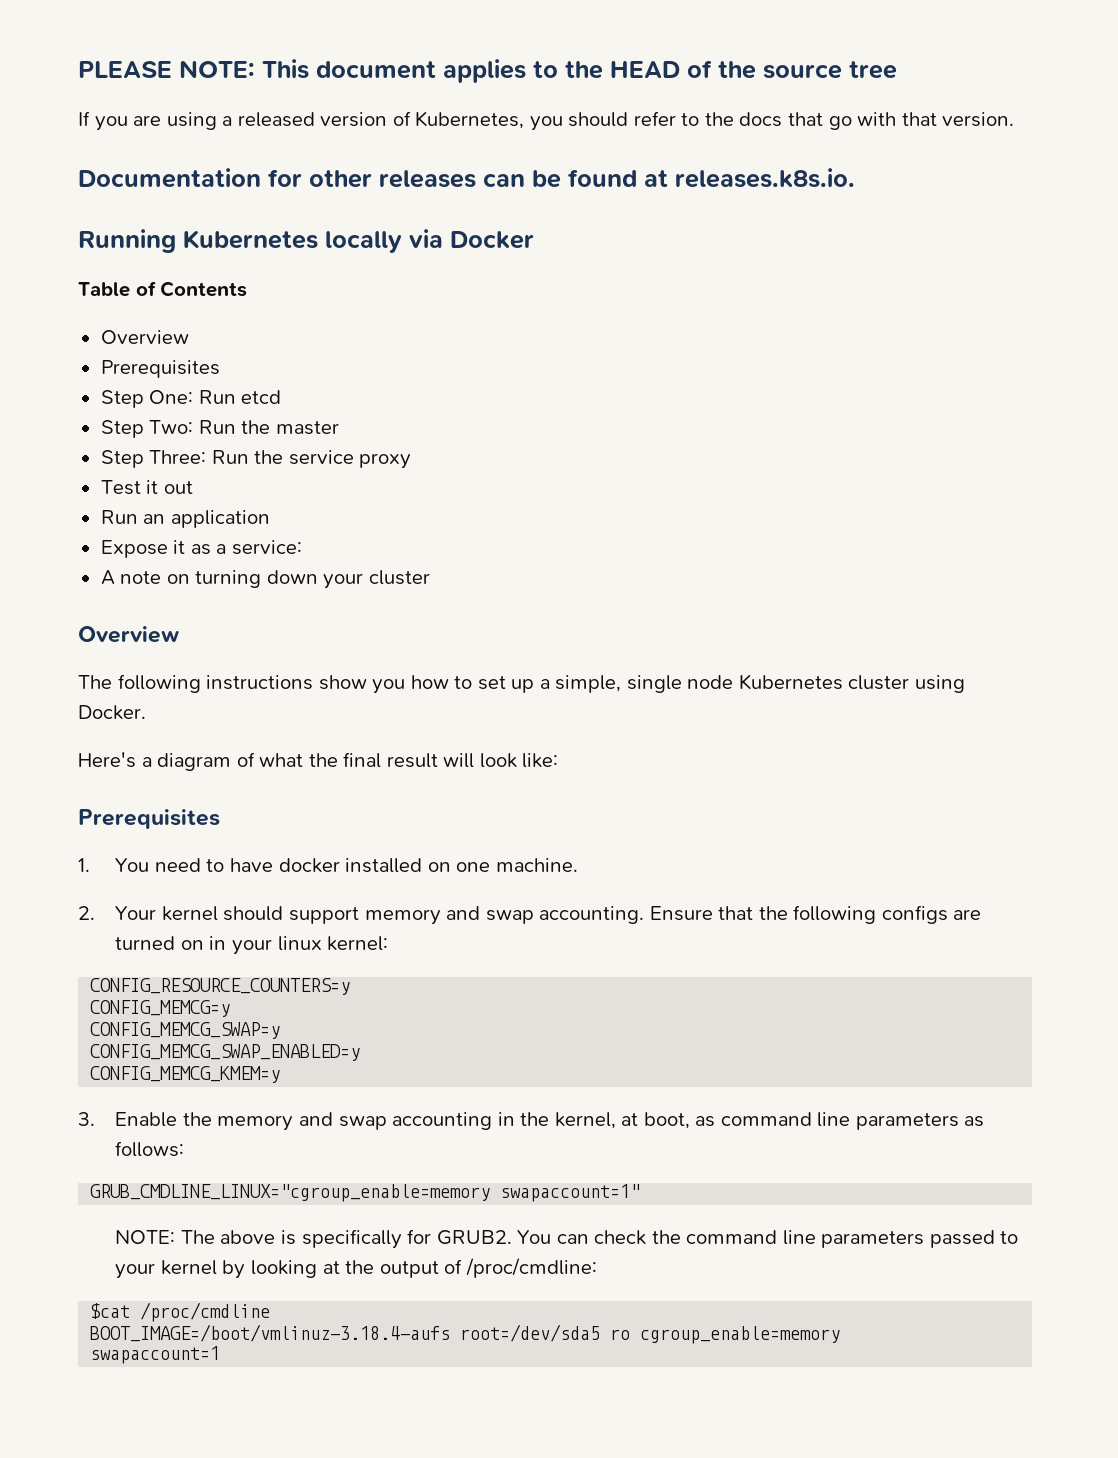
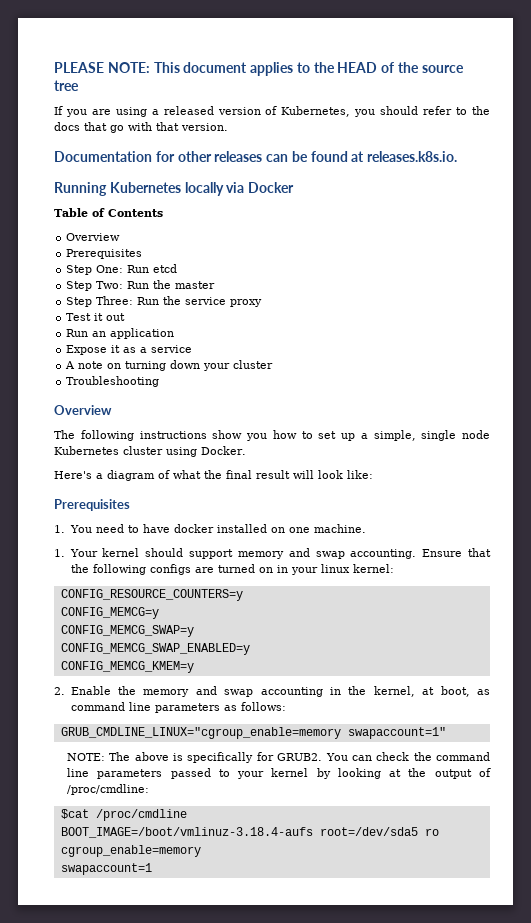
- Expose it as a service:
+ Expose it as a service
+ Troubleshooting
- 2. Your kernel should support memory and swap accounting.
+ 1. Your kernel should support memory and swap accounting.
- 3. Enable the memory and swap accounting in the kernel, at boot, as command line parameters as follows:
+ 2. Enable the memory and swap accounting in the kernel, at boot, as command line parameters as follows:

